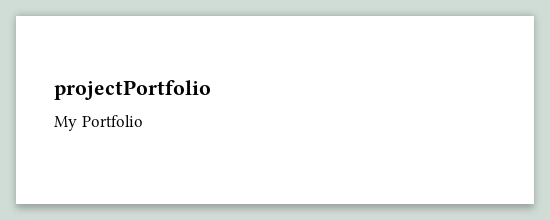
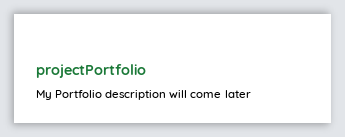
- My Portfolio
+ My Portfolio description will come later

